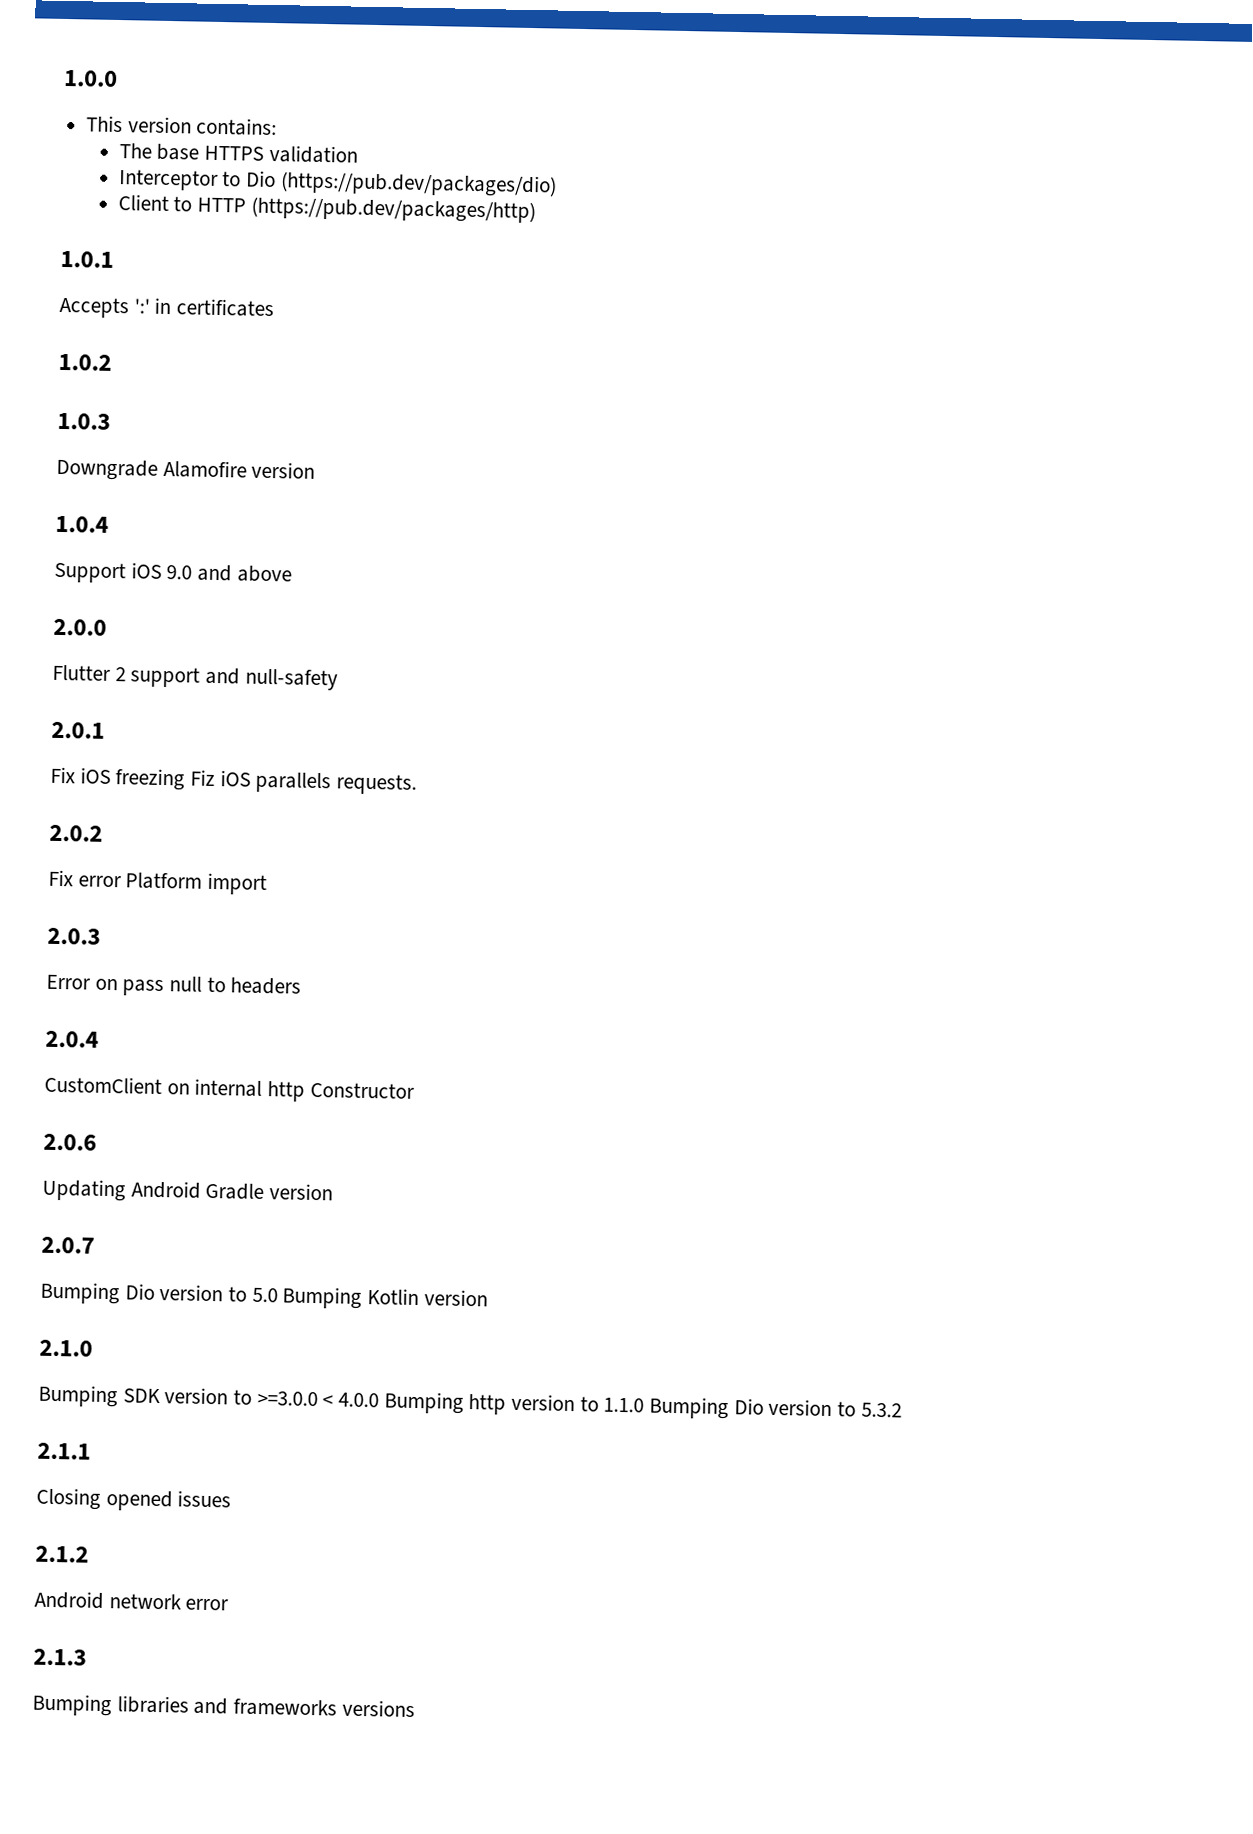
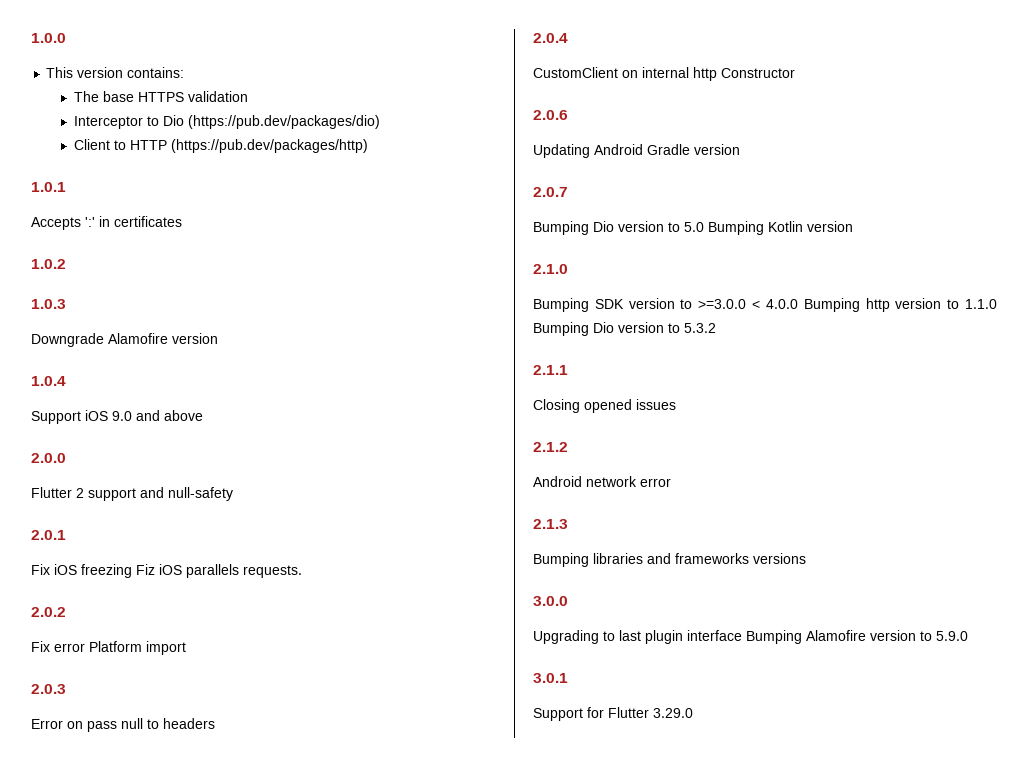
+ 3.0.0
+ Upgrading to last plugin interface Bumping Alamofire version to 5.9.0
+ 3.0.1
+ Support for Flutter 3.29.0

